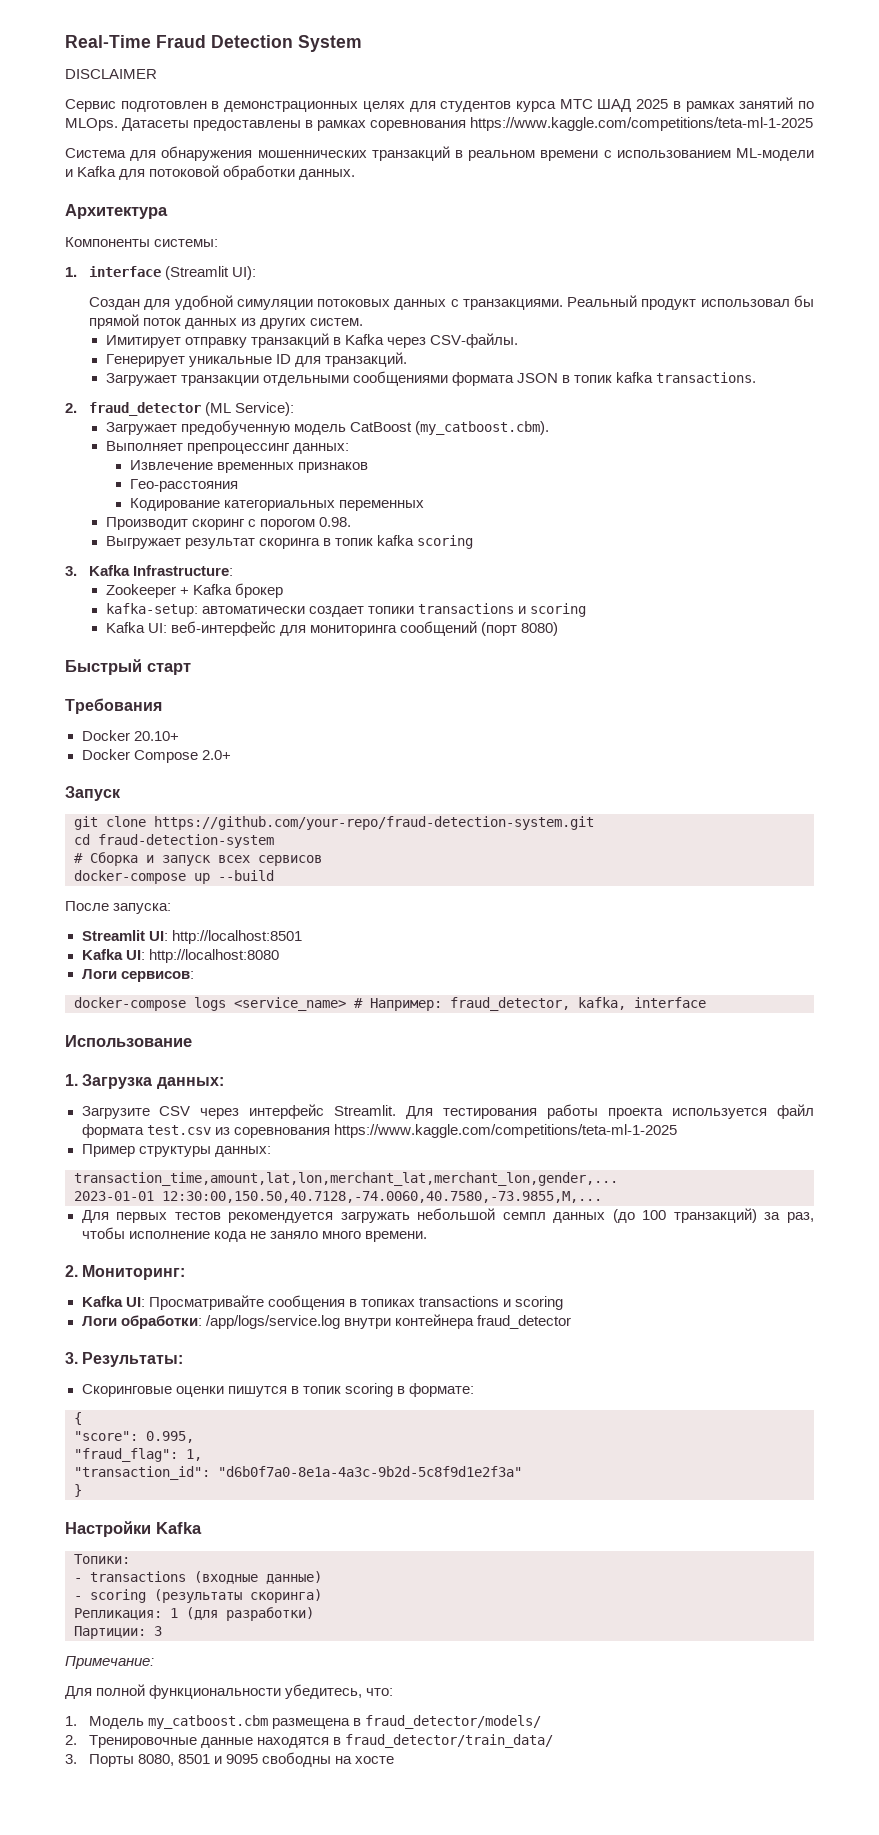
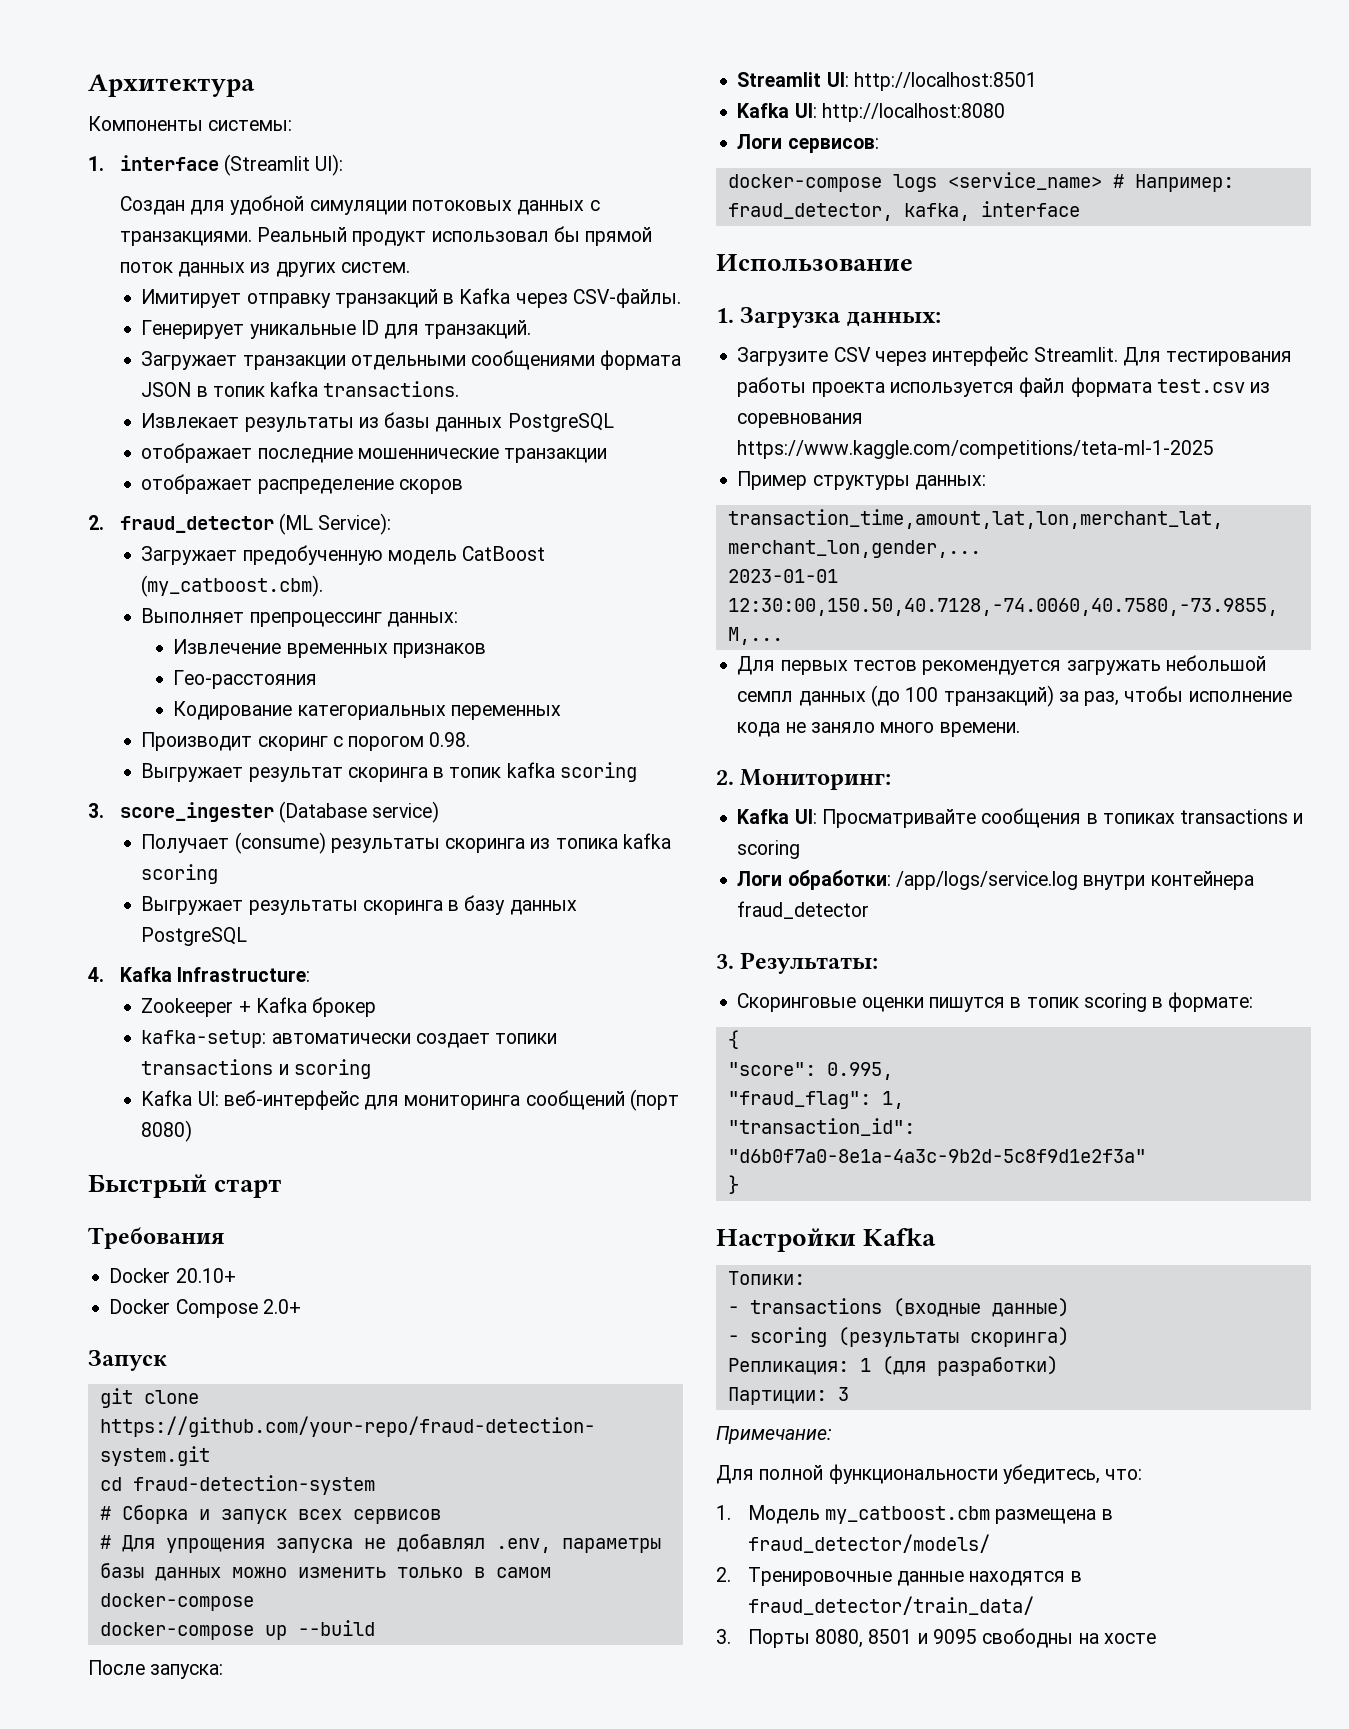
- Real-Time Fraud Detection System
- DISCLAIMER
- Сервис подготовлен в демонстрационных целях для студентов курса МТС ШАД 2025 в рамках занятий по MLOps. Датасеты предоставлены в рамках соревнования https://www.kaggle.com/competitions/teta-ml-1-2025
- Система для обнаружения мошеннических транзакций в реальном времени с использованием ML-модели и Kafka для потоковой обработки данных.
+ Извлекает результаты из базы данных PostgreSQL
+ отображает последние мошеннические транзакции
+ отображает распределение скоров
- 3. Kafka Infrastructure:
+ 3. score_ingester (Database service)
+ Получает (consume) результаты скоринга из топика kafka scoring
+ Выгружает результаты скоринга в базу данных PostgreSQL
+ 4. Kafka Infrastructure:
+ # Для упрощения запуска не добавлял .env, параметры базы данных можно изменить только в самом docker-compose

